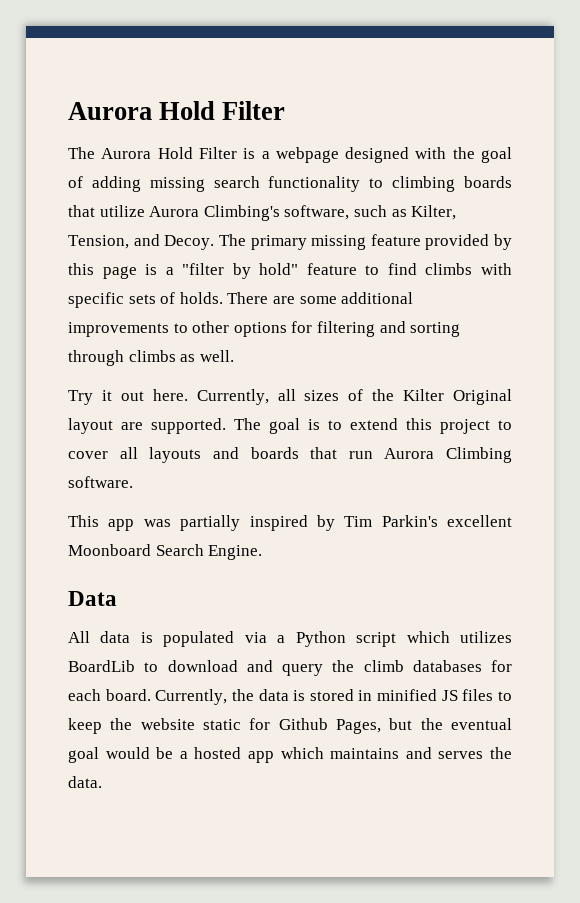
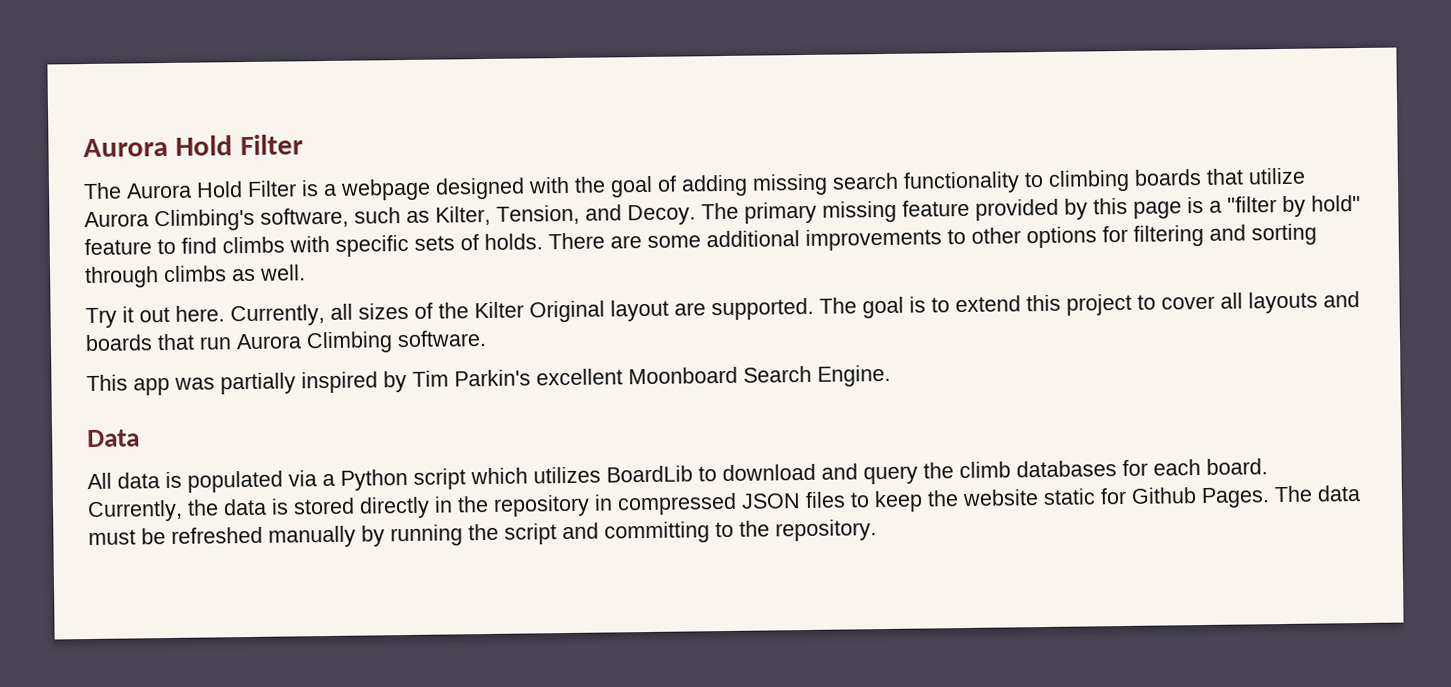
- Currently, the data is stored in minified JS files to keep the website static for Github Pages, but the eventual goal would be a hosted app which maintains and serves the data.
+ Currently, the data is stored directly in the repository in compressed JSON files to keep the website static for Github Pages. The data must be refreshed manually by running the script and committing to the repository.

